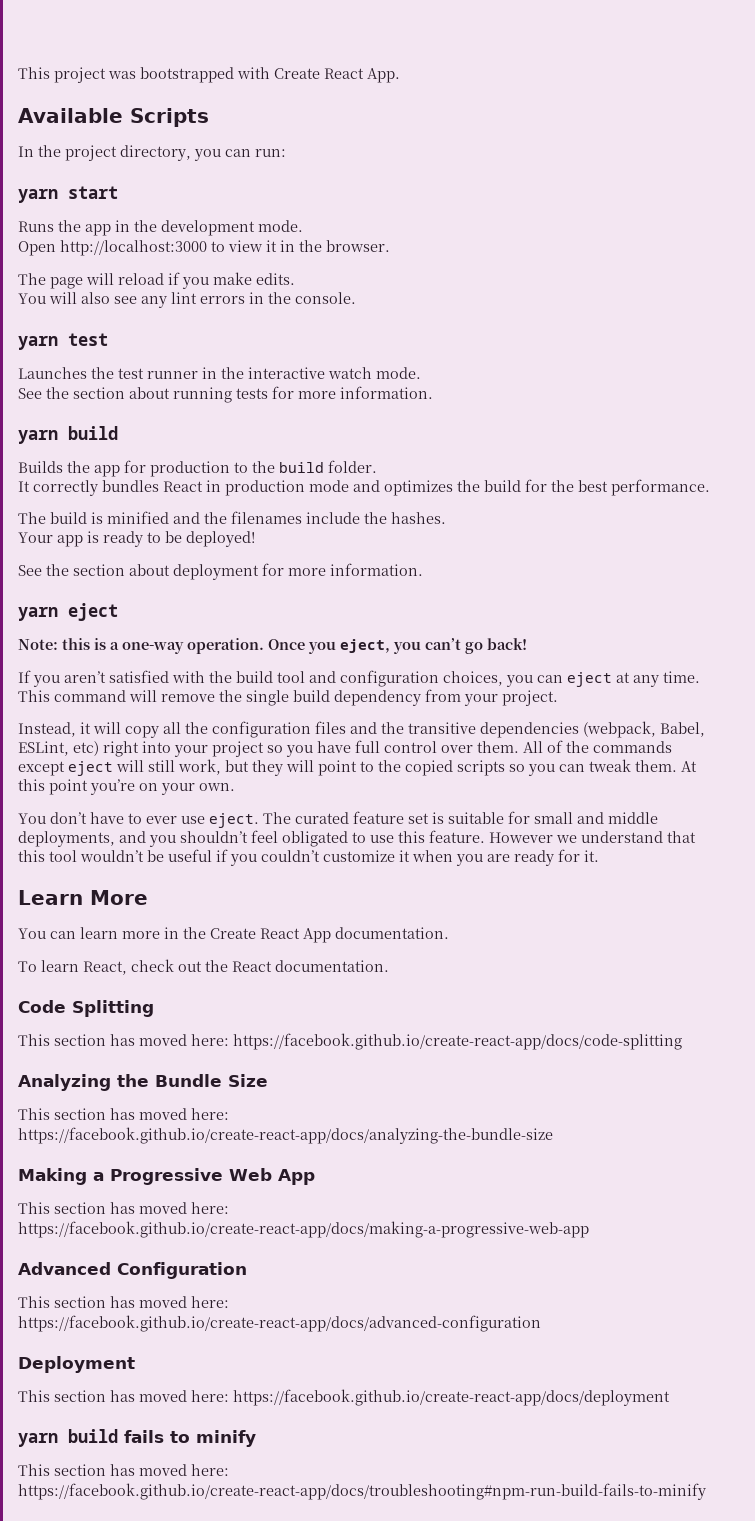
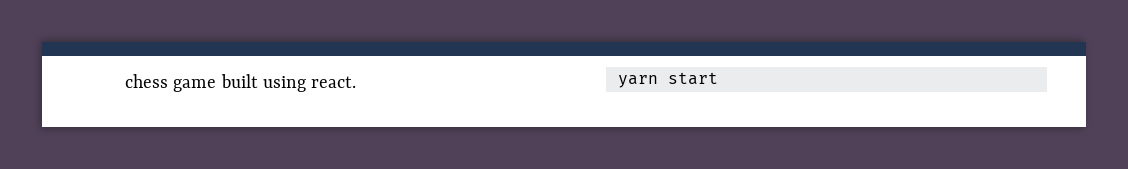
- This project was bootstrapped with Create React App.
- Available Scripts
- In the project directory, you can run:
+ chess game built using react.
  yarn start
- Runs the app in the development mode.
- Open http://localhost:3000 to view it in the browser.
- The page will reload if you make edits.
- You will also see any lint errors in the console.
- yarn test
- Launches the test runner in the interactive watch mode.
- See the section about running tests for more information.
- yarn build
- Builds the app for production to the build folder.
- It correctly bundles React in production mode and optimizes the build for the best performance.
- The build is minified and the filenames include the hashes.
- Your app is ready to be deployed!
- See the section about deployment for more information.
- yarn eject
- Note: this is a one-way operation. Once you eject, you can’t go back!
- If you aren’t satisfied with the build tool and configuration choices, you can eject at any time. This command will remove the single build dependency from your project.
- Instead, it will copy all the configuration files and the transitive dependencies (webpack, Babel, ESLint, etc) right into your project so you have full control over them. All of the commands except eject will still work, but they will point to the copied scripts so you can tweak them. At this point you’re on your own.
- You don’t have to ever use eject. The curated feature set is suitable for small and middle deployments, and you shouldn’t feel obligated to use this feature. However we understand that this tool wouldn’t be useful if you couldn’t customize it when you are ready for it.
- Learn More
- You can learn more in the Create React App documentation.
- To learn React, check out the React documentation.
- Code Splitting
- This section has moved here: https://facebook.github.io/create-react-app/docs/code-splitting
- Analyzing the Bundle Size
- This section has moved here: https://facebook.github.io/create-react-app/docs/analyzing-the-bundle-size
- Making a Progressive Web App
- This section has moved here: https://facebook.github.io/create-react-app/docs/making-a-progressive-web-app
- Advanced Configuration
- This section has moved here: https://facebook.github.io/create-react-app/docs/advanced-configuration
- Deployment
- This section has moved here: https://facebook.github.io/create-react-app/docs/deployment
- yarn build fails to minify
- This section has moved here: https://facebook.github.io/create-react-app/docs/troubleshooting#npm-run-build-fails-to-minify

